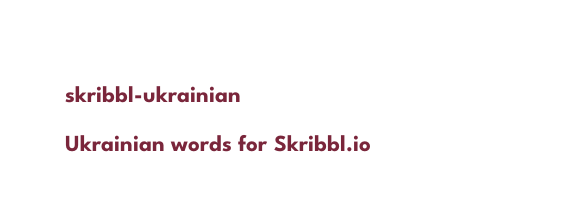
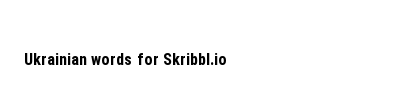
- skribbl-ukrainian

